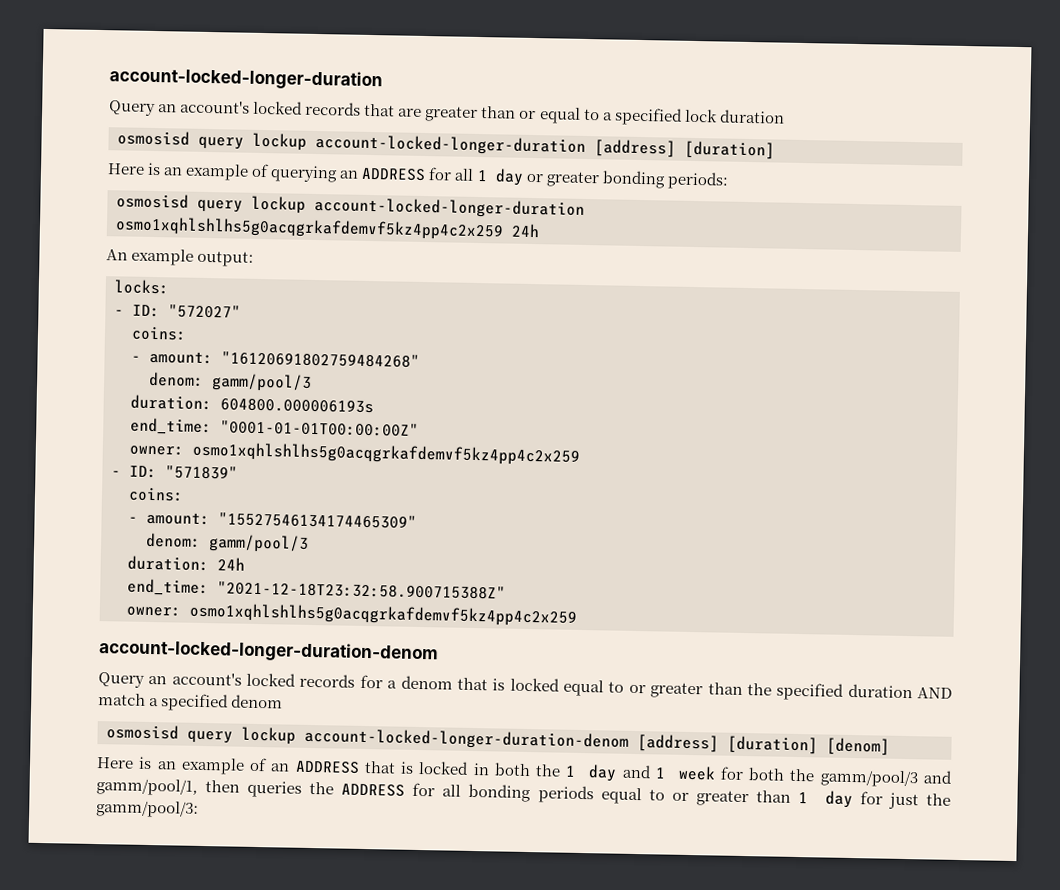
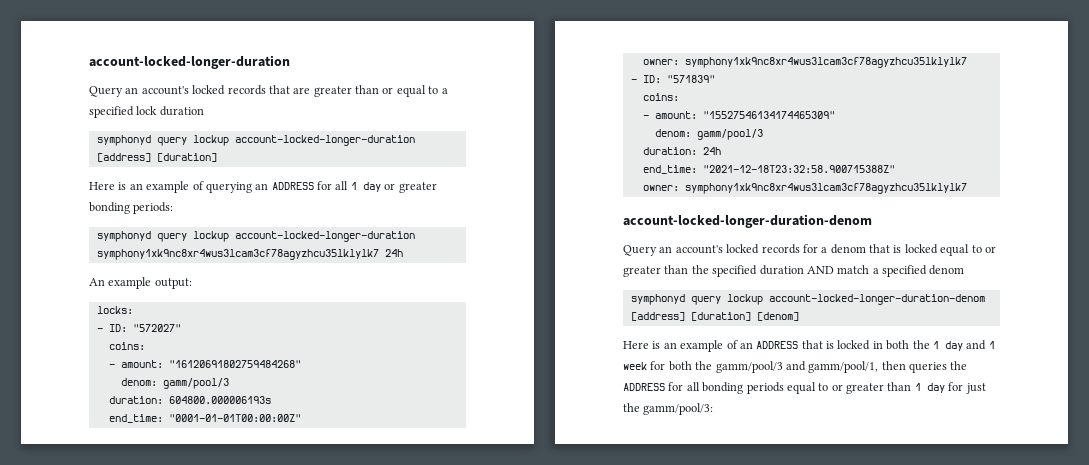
- osmosisd query lockup account-locked-longer-duration [address] [duration]
+ symphonyd query lockup account-locked-longer-duration [address] [duration]
- osmosisd query lockup account-locked-longer-duration osmo1xqhlshlhs5g0acqgrkafdemvf5kz4pp4c2x259 24h
+ symphonyd query lockup account-locked-longer-duration symphony1xk9nc8xr4wus3lcam3cf78agyzhcu35lklylk7 24h
  end_time: "0001-01-01T00:00:00Z"
- owner: osmo1xqhlshlhs5g0acqgrkafdemvf5kz4pp4c2x259
+ owner: symphony1xk9nc8xr4wus3lcam3cf78agyzhcu35lklylk7
  end_time: "2021-12-18T23:32:58.900715388Z"
- owner: osmo1xqhlshlhs5g0acqgrkafdemvf5kz4pp4c2x259
+ owner: symphony1xk9nc8xr4wus3lcam3cf78agyzhcu35lklylk7
- osmosisd query lockup account-locked-longer-duration-denom [address] [duration] [denom]
+ symphonyd query lockup account-locked-longer-duration-denom [address] [duration] [denom]

